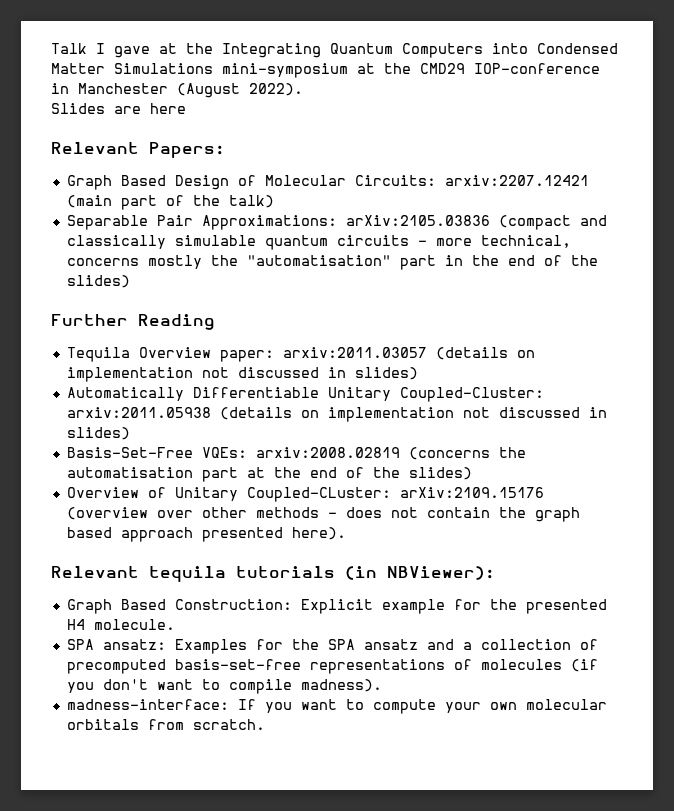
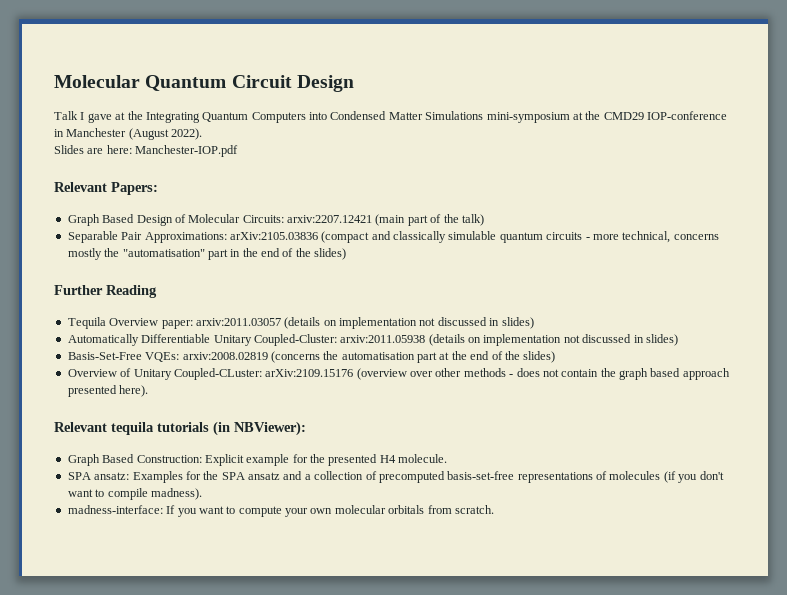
+ Molecular Quantum Circuit Design
- Slides are here
+ Slides are here: Manchester-IOP.pdf

